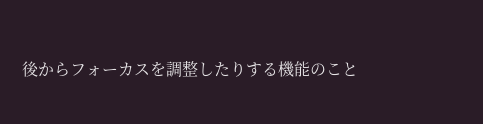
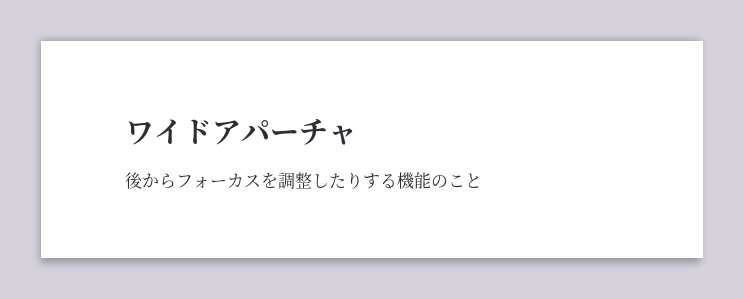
+ ワイドアパーチャ

